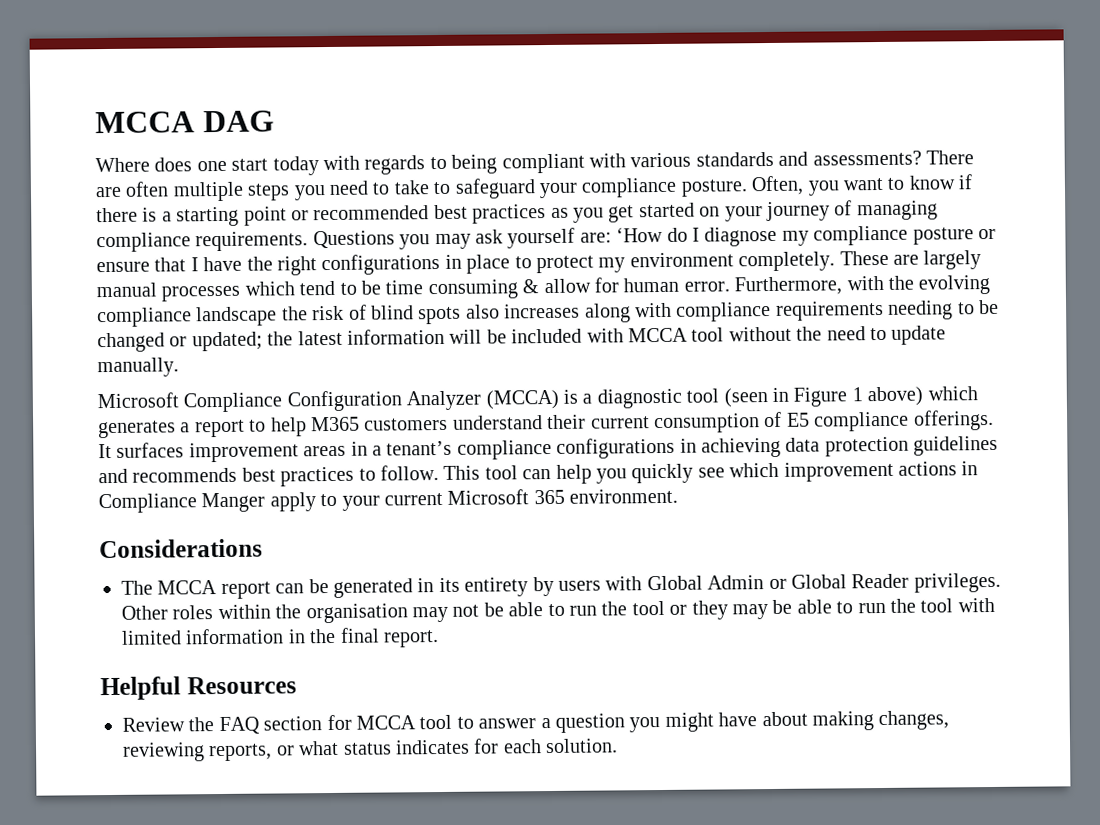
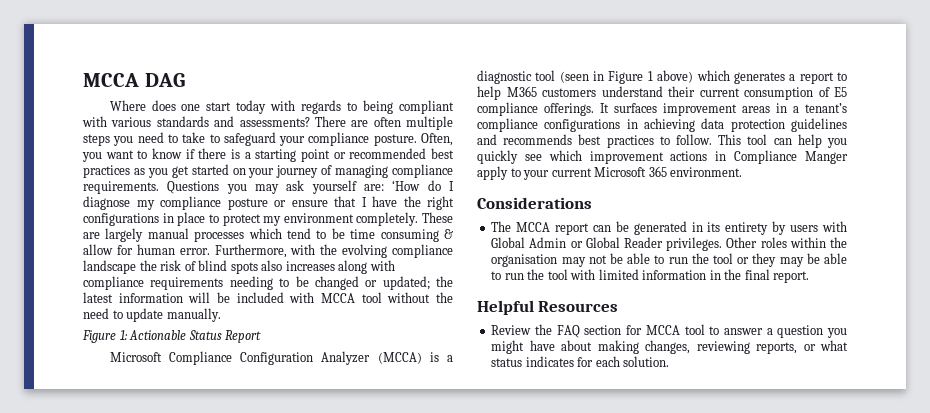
+ Figure 1: Actionable Status Report

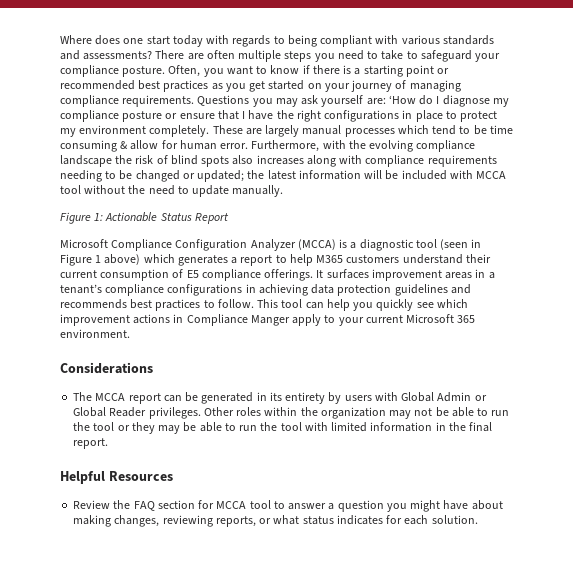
- MCCA DAG
- Other roles within the organisation may not be able to run the tool or they may be able to run the tool with limited information in the final report.
+ Other roles within the organization may not be able to run the tool or they may be able to run the tool with limited information in the final report.

